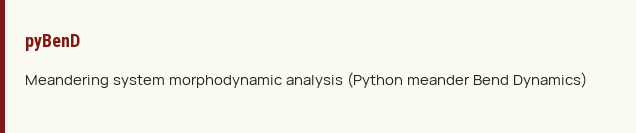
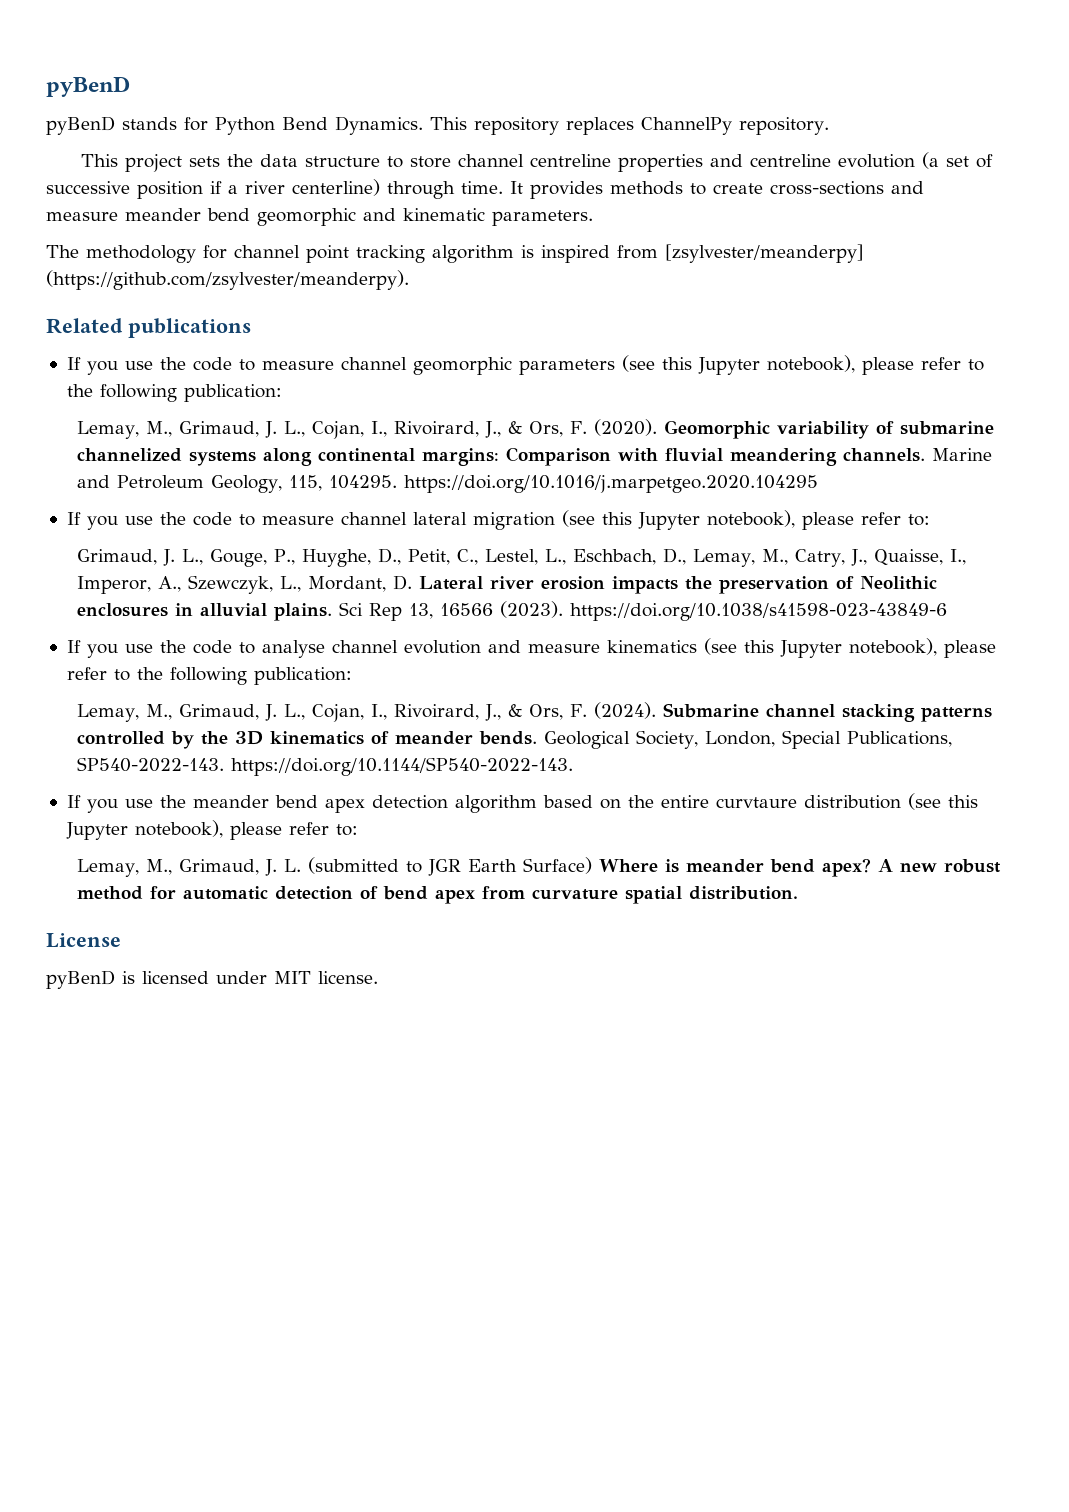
- Meandering system morphodynamic analysis (Python meander Bend Dynamics)
+ pyBenD stands for Python Bend Dynamics. This repository replaces ChannelPy repository.
+ This project sets the data structure to store channel centreline properties and centreline evolution (a set of successive position if a river centerline) through time. It provides methods to create cross-sections and measure meander bend geomorphic and kinematic parameters.
+ The methodology for channel point tracking algorithm is inspired from [zsylvester/meanderpy] (https://github.com/zsylvester/meanderpy).
+ Related publications
+ If you use the code to measure channel geomorphic parameters (see this Jupyter notebook), please refer to the following publication:
+ Lemay, M., Grimaud, J. L., Cojan, I., Rivoirard, J., & Ors, F. (2020). Geomorphic variability of submarine channelized systems along continental margins: Comparison with fluvial meandering channels. Marine and Petroleum Geology, 115, 104295. https://doi.org/10.1016/j.marpetgeo.2020.104295
+ If you use the code to measure channel lateral migration (see this Jupyter notebook), please refer to:
+ Grimaud, J. L., Gouge, P., Huyghe, D., Petit, C., Lestel, L., Eschbach, D., Lemay, M., Catry, J., Quaisse, I., Imperor, A., Szewczyk, L., Mordant, D. Lateral river erosion impacts the preservation of Neolithic enclosures in alluvial plains. Sci Rep 13, 16566 (2023). https://doi.org/10.1038/s41598-023-43849-6
+ If you use the code to analyse channel evolution and measure kinematics (see this Jupyter notebook), please refer to the following publication:
+ Lemay, M., Grimaud, J. L., Cojan, I., Rivoirard, J., & Ors, F. (2024). Submarine channel stacking patterns controlled by the 3D kinematics of meander bends. Geological Society, London, Special Publications, SP540-2022-143. https://doi.org/10.1144/SP540-2022-143.
+ If you use the meander bend apex detection algorithm based on the entire curvtaure distribution (see this Jupyter notebook), please refer to:
+ Lemay, M., Grimaud, J. L. (submitted to JGR Earth Surface) Where is meander bend apex? A new robust method for automatic detection of bend apex from curvature spatial distribution.
+ License
+ pyBenD is licensed under MIT license.

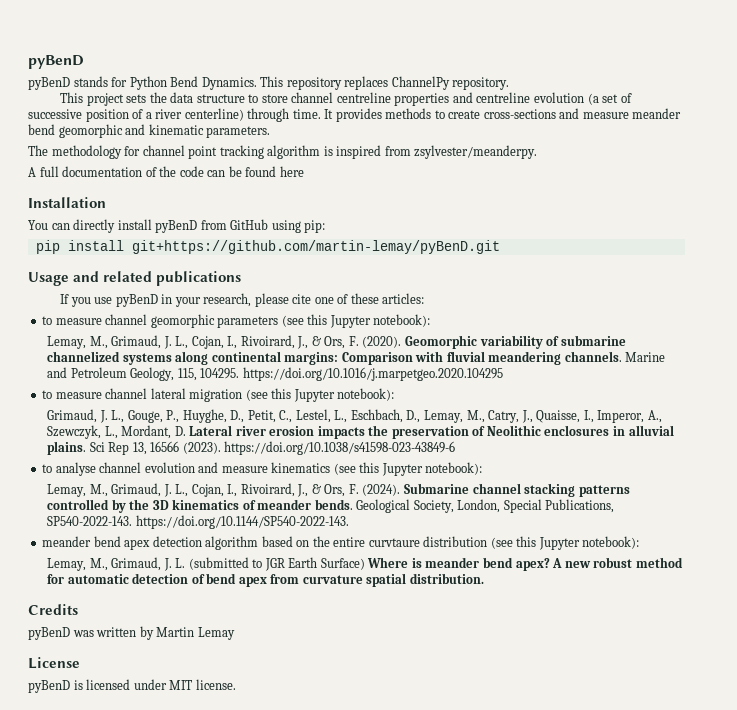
- This project sets the data structure to store channel centreline properties and centreline evolution (a set of successive position if a river centerline) through time.
+ This project sets the data structure to store channel centreline properties and centreline evolution (a set of successive position of a river centerline) through time.
- The methodology for channel point tracking algorithm is inspired from [zsylvester/meanderpy] (https://github.com/zsylvester/meanderpy).
- Related publications
- If you use the code to measure channel geomorphic parameters (see this Jupyter notebook), please refer to the following publication:
+ The methodology for channel point tracking algorithm is inspired from zsylvester/meanderpy.
+ A full documentation of the code can be found here
+ Installation
+ You can directly install pyBenD from GitHub using pip:
+ pip install git+https://github.com/martin-lemay/pyBenD.git
+ Usage and related publications
+ If you use pyBenD in your research, please cite one of these articles:
+ to measure channel geomorphic parameters (see this Jupyter notebook):
- If you use the code to measure channel lateral migration (see this Jupyter notebook), please refer to:
+ to measure channel lateral migration (see this Jupyter notebook):
- If you use the code to analyse channel evolution and measure kinematics (see this Jupyter notebook), please refer to the following publication:
+ to analyse channel evolution and measure kinematics (see this Jupyter notebook):
- If you use the meander bend apex detection algorithm based on the entire curvtaure distribution (see this Jupyter notebook), please refer to:
+ meander bend apex detection algorithm based on the entire curvtaure distribution (see this Jupyter notebook):
+ Credits
+ pyBenD was written by Martin Lemay

